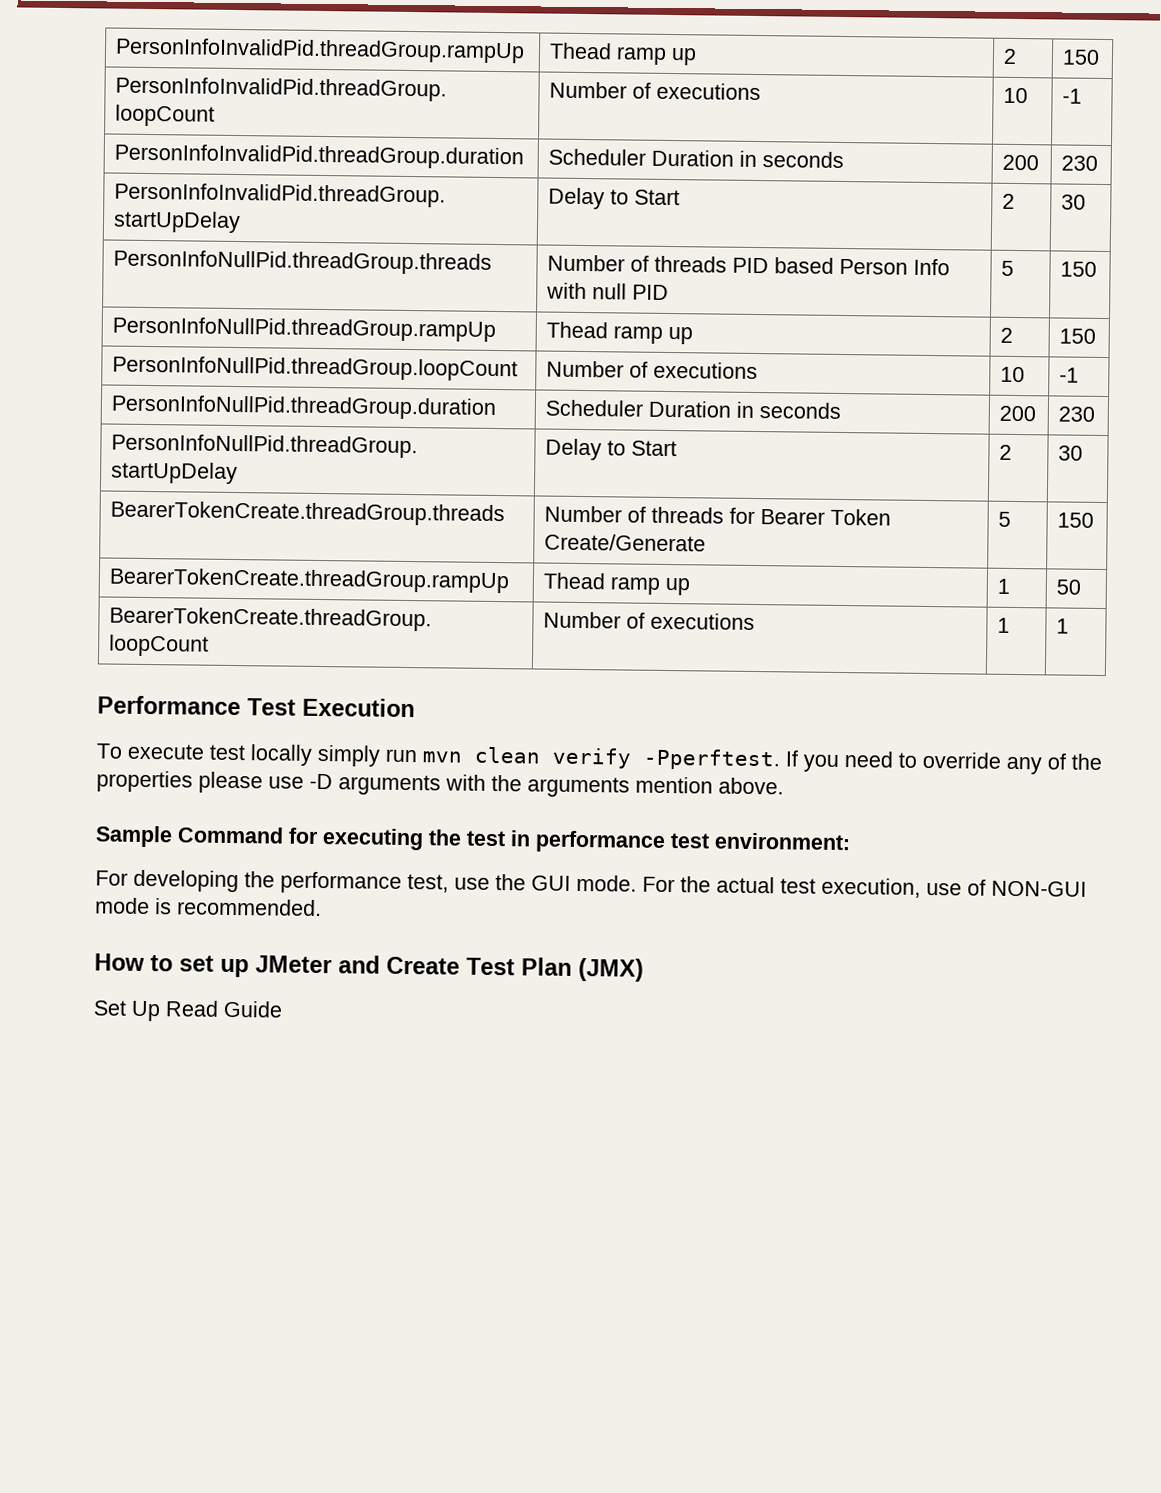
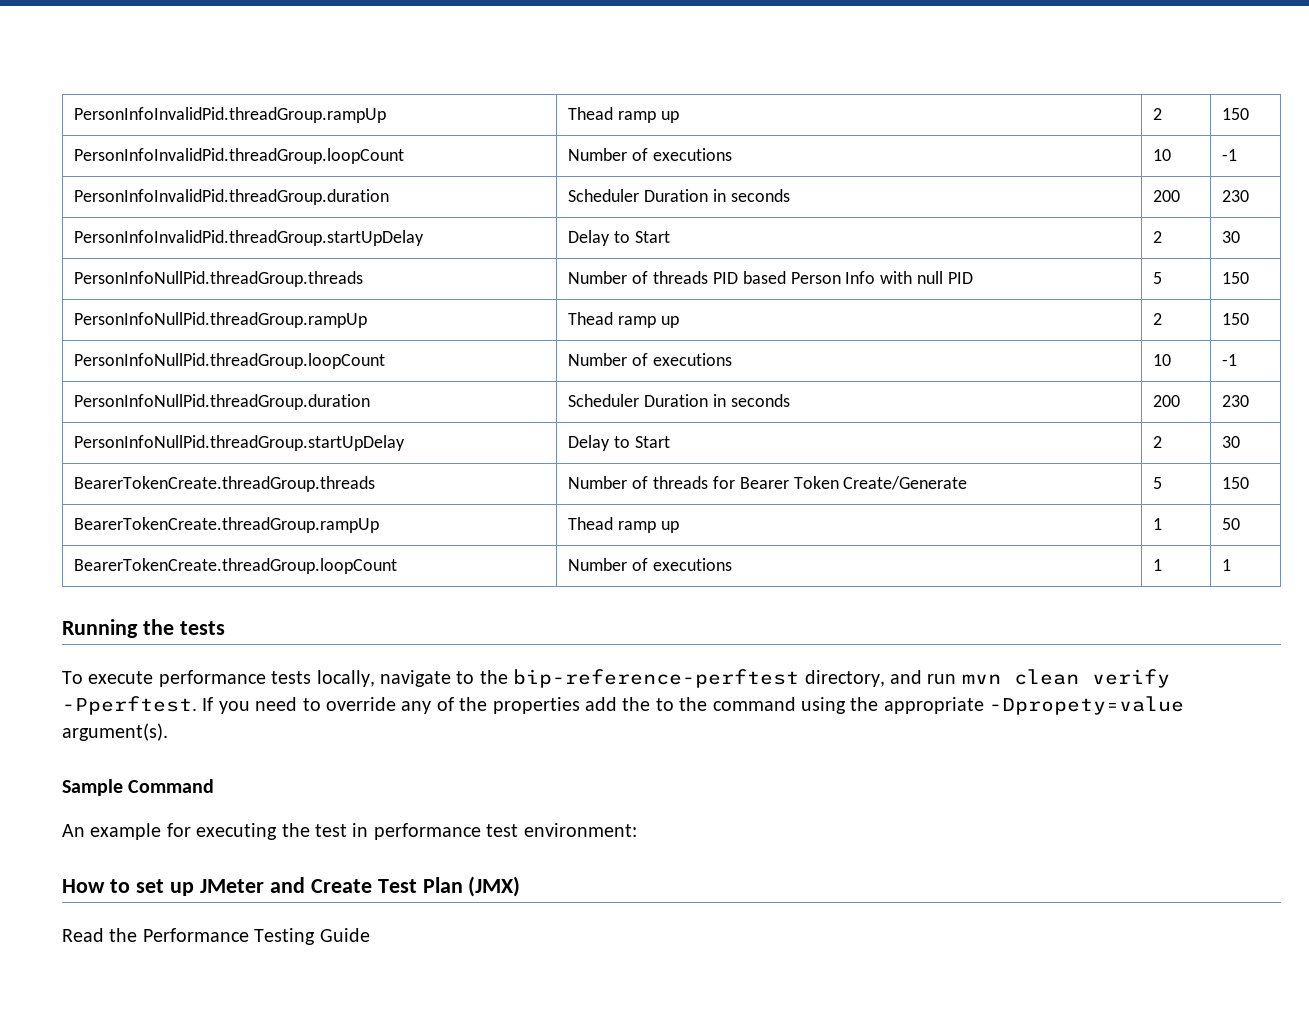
- Performance Test Execution
+ Running the tests
- To execute test locally simply run mvn clean verify -Pperftest.
+ To execute performance tests locally, navigate to the bip-reference-perftest directory, and run mvn clean verify -Pperftest.
- If you need to override any of the properties please use -D arguments with the arguments mention above.
+ If you need to override any of the properties add the to the command using the appropriate -Dpropety=value argument(s).
- Sample Command for executing the test in performance test environment:
+ Sample Command
+ An example for executing the test in performance test environment:
- For developing the performance test, use the GUI mode. For the actual test execution, use of NON-GUI mode is recommended.
- Set Up Read Guide
+ Read the Performance Testing Guide

